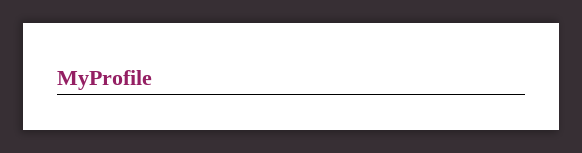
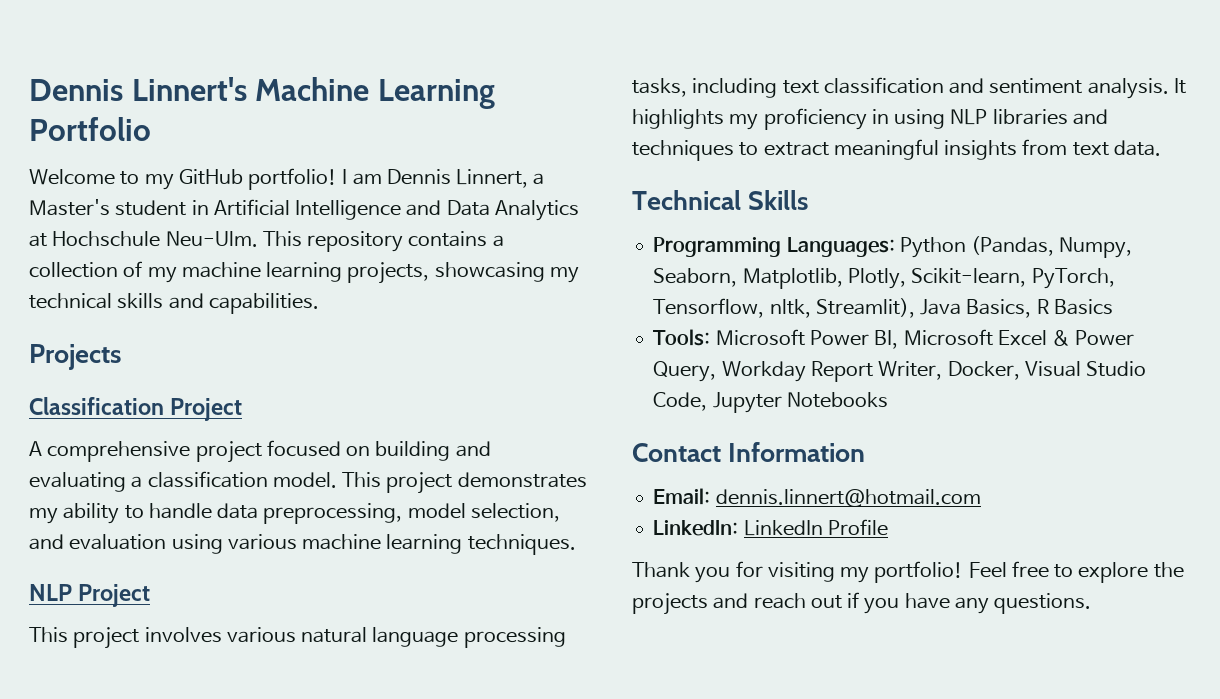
- MyProfile
+ Dennis Linnert's Machine Learning Portfolio
+ Welcome to my GitHub portfolio! I am Dennis Linnert, a Master's student in Artificial Intelligence and Data Analytics at Hochschule Neu-Ulm. This repository contains a collection of my machine learning projects, showcasing my technical skills and capabilities.
+ Projects
+ Classification Project
+ A comprehensive project focused on building and evaluating a classification model. This project demonstrates my ability to handle data preprocessing, model selection, and evaluation using various machine learning techniques.
+ NLP Project
+ This project involves various natural language processing tasks, including text classification and sentiment analysis. It highlights my proficiency in using NLP libraries and techniques to extract meaningful insights from text data.
+ Technical Skills
+ Programming Languages: Python (Pandas, Numpy, Seaborn, Matplotlib, Plotly, Scikit-learn, PyTorch, Tensorflow, nltk, Streamlit), Java Basics, R Basics
+ Tools: Microsoft Power BI, Microsoft Excel & Power Query, Workday Report Writer, Docker, Visual Studio Code, Jupyter Notebooks
+ Contact Information
+ Email: dennis.linnert@hotmail.com
+ LinkedIn: LinkedIn Profile
+ Thank you for visiting my portfolio! Feel free to explore the projects and reach out if you have any questions.

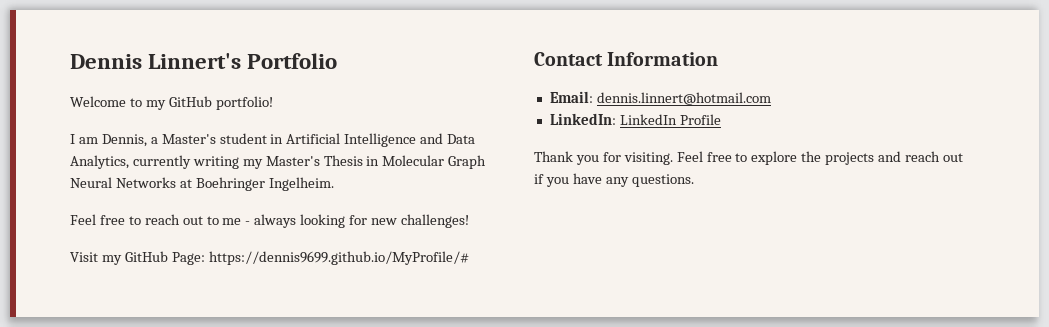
- Dennis Linnert's Machine Learning Portfolio
+ Dennis Linnert's Portfolio
- Welcome to my GitHub portfolio! I am Dennis Linnert, a Master's student in Artificial Intelligence and Data Analytics at Hochschule Neu-Ulm. This repository contains a collection of my machine learning projects, showcasing my technical skills and capabilities.
- Projects
- Classification Project
- A comprehensive project focused on building and evaluating a classification model. This project demonstrates my ability to handle data preprocessing, model selection, and evaluation using various machine learning techniques.
- NLP Project
- This project involves various natural language processing tasks, including text classification and sentiment analysis. It highlights my proficiency in using NLP libraries and techniques to extract meaningful insights from text data.
- Technical Skills
- Programming Languages: Python (Pandas, Numpy, Seaborn, Matplotlib, Plotly, Scikit-learn, PyTorch, Tensorflow, nltk, Streamlit), Java Basics, R Basics
- Tools: Microsoft Power BI, Microsoft Excel & Power Query, Workday Report Writer, Docker, Visual Studio Code, Jupyter Notebooks
+ Welcome to my GitHub portfolio!
+ I am Dennis, a Master's student in Artificial Intelligence and Data Analytics, currently writing my Master's Thesis in Molecular Graph Neural Networks at Boehringer Ingelheim.
+ Feel free to reach out to me - always looking for new challenges!
+ Visit my GitHub Page: https://dennis9699.github.io/MyProfile/#
- Thank you for visiting my portfolio!
+ Thank you for visiting.

